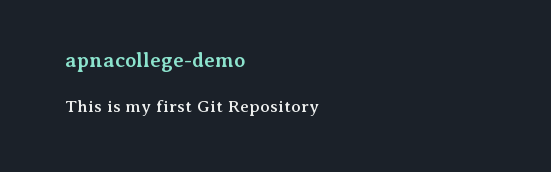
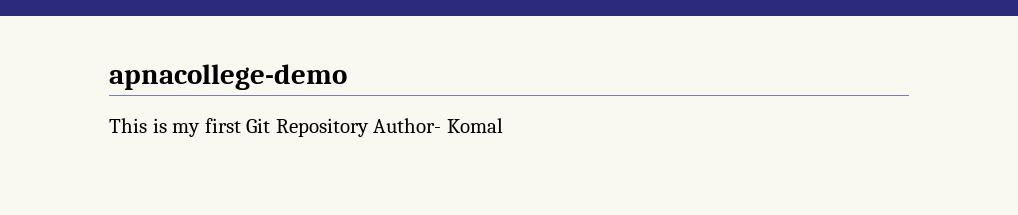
- This is my first Git Repository
+ This is my first Git Repository Author- Komal

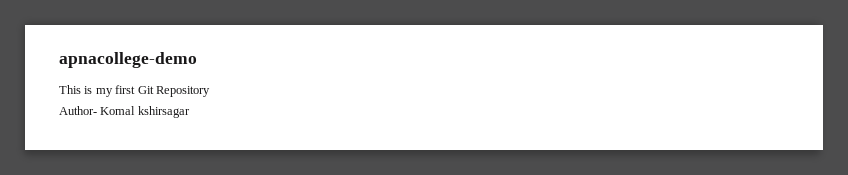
- This is my first Git Repository Author- Komal
+ This is my first Git Repository
+ Author- Komal kshirsagar

